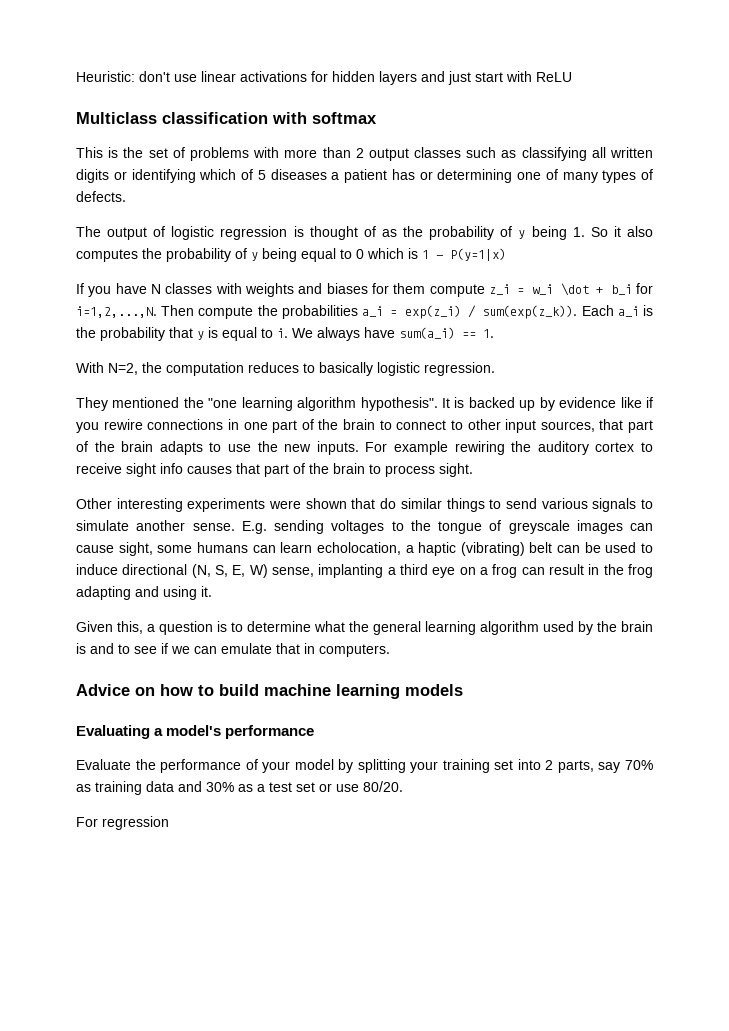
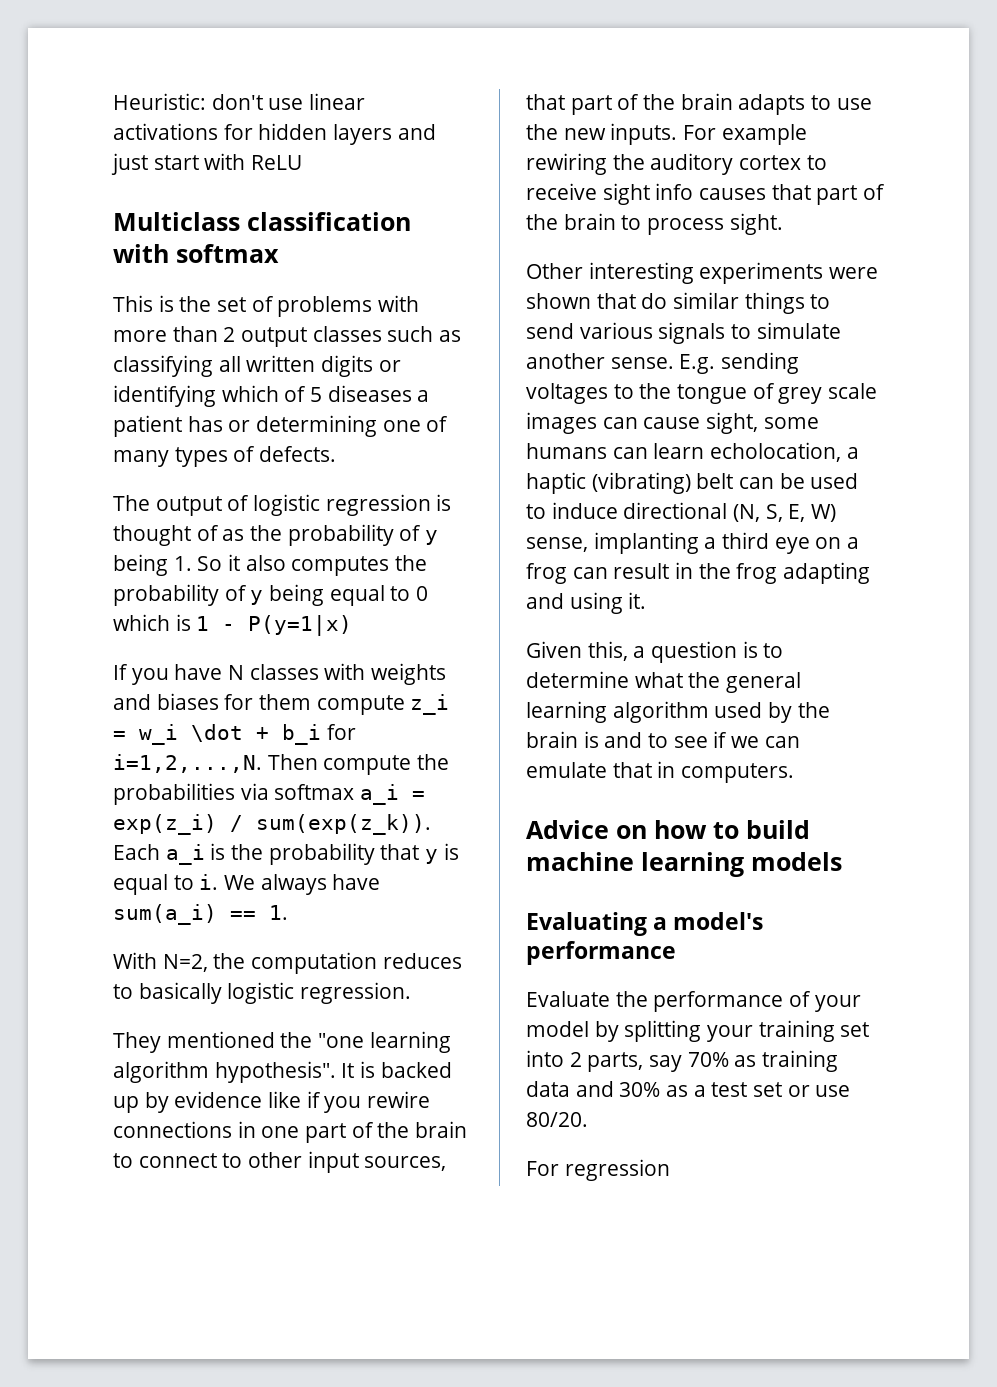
- If you have N classes with weights and biases for them compute z_i = w_i \dot + b_i for i=1,2,...,N. Then compute the probabilities a_i = exp(z_i) / sum(exp(z_k)).
+ If you have N classes with weights and biases for them compute z_i = w_i \dot + b_i for i=1,2,...,N. Then compute the probabilities via softmax a_i = exp(z_i) / sum(exp(z_k)).
- E.g. sending voltages to the tongue of greyscale images can cause sight, some humans can learn echolocation, a haptic (vibrating) belt can be used to induce directional (N, S, E, W) sense, implanting a third eye on a frog can result in the frog adapting and using it.
+ E.g. sending voltages to the tongue of grey scale images can cause sight, some humans can learn echolocation, a haptic (vibrating) belt can be used to induce directional (N, S, E, W) sense, implanting a third eye on a frog can result in the frog adapting and using it.

